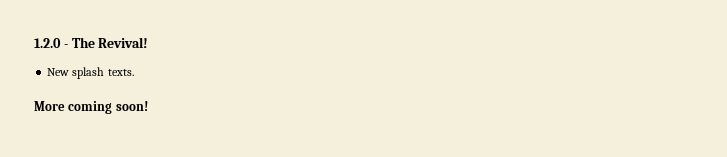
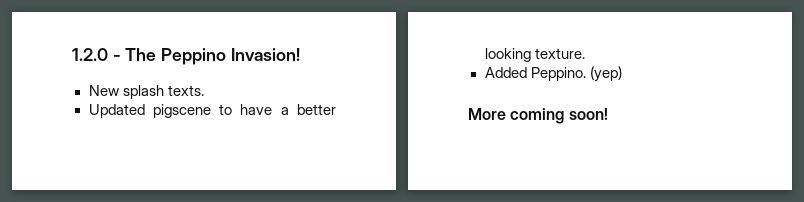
- 1.2.0 - The Revival!
+ 1.2.0 - The Peppino Invasion!
+ Updated pigscene to have a better looking texture.
+ Added Peppino. (yep)

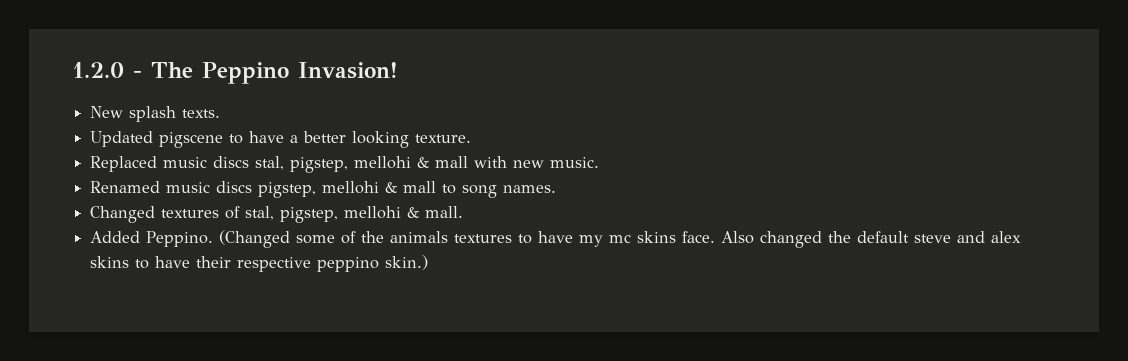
- Added Peppino. (yep)
- More coming soon!
+ Replaced music discs stal, pigstep, mellohi & mall with new music.
+ Renamed music discs pigstep, mellohi & mall to song names.
+ Changed textures of stal, pigstep, mellohi & mall.
+ Added Peppino. (Changed some of the animals textures to have my mc skins face. Also changed the default steve and alex skins to have their respective peppino skin.)

